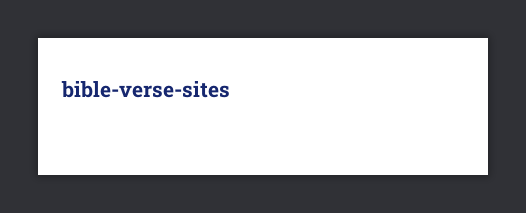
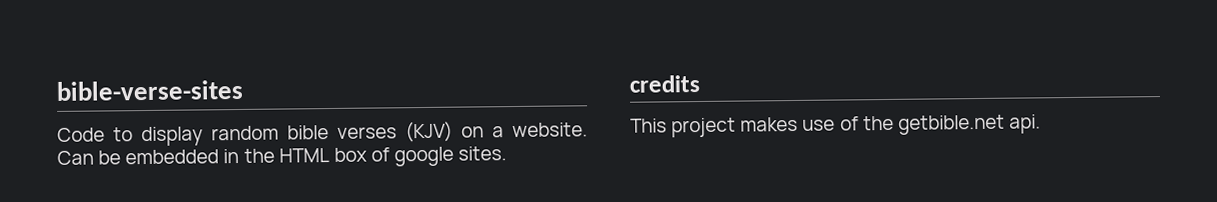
+ Code to display random bible verses (KJV) on a website. Can be embedded in the HTML box of google sites.
+ credits
+ This project makes use of the getbible.net api.

